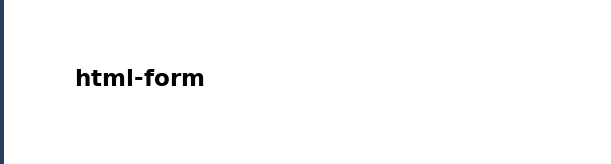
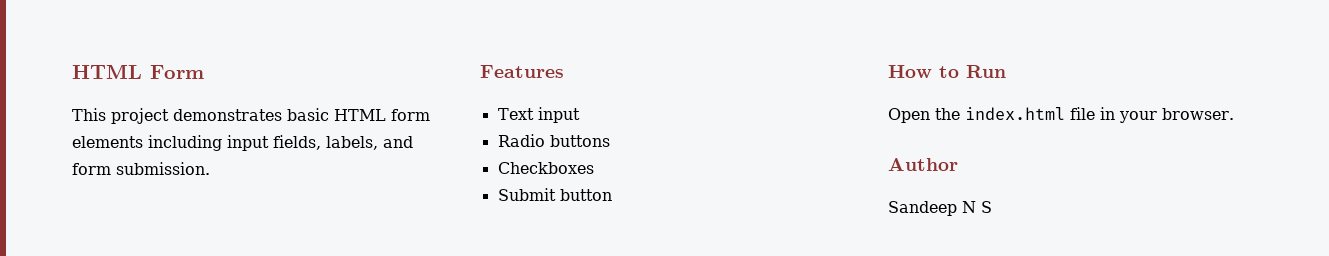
- html-form
+ HTML Form
+ This project demonstrates basic HTML form elements including input fields, labels, and form submission.
+ Features
+ Text input
+ Radio buttons
+ Checkboxes
+ Submit button
+ How to Run
+ Open the index.html file in your browser.
+ Author
+ Sandeep N S

